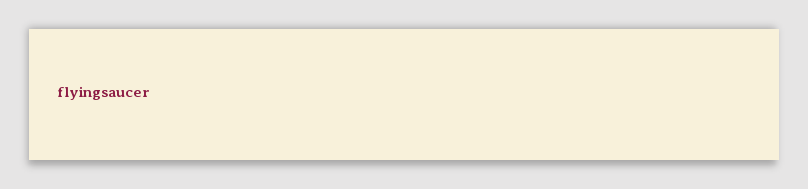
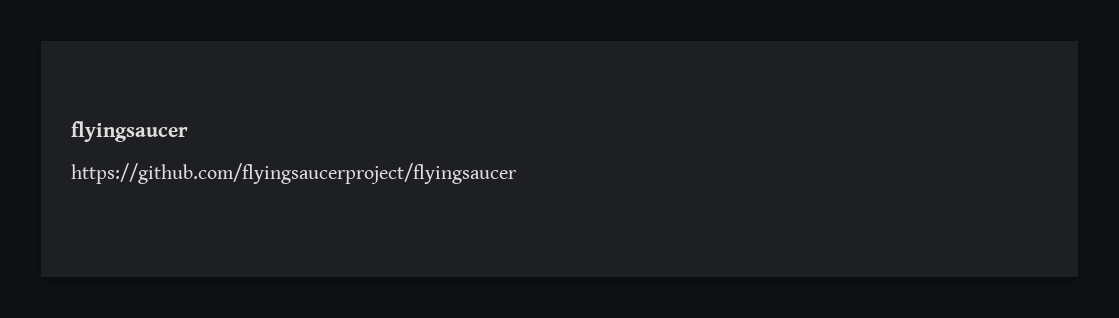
+ https://github.com/flyingsaucerproject/flyingsaucer

